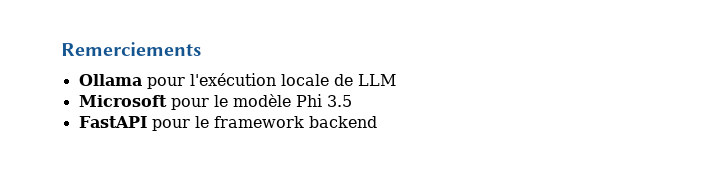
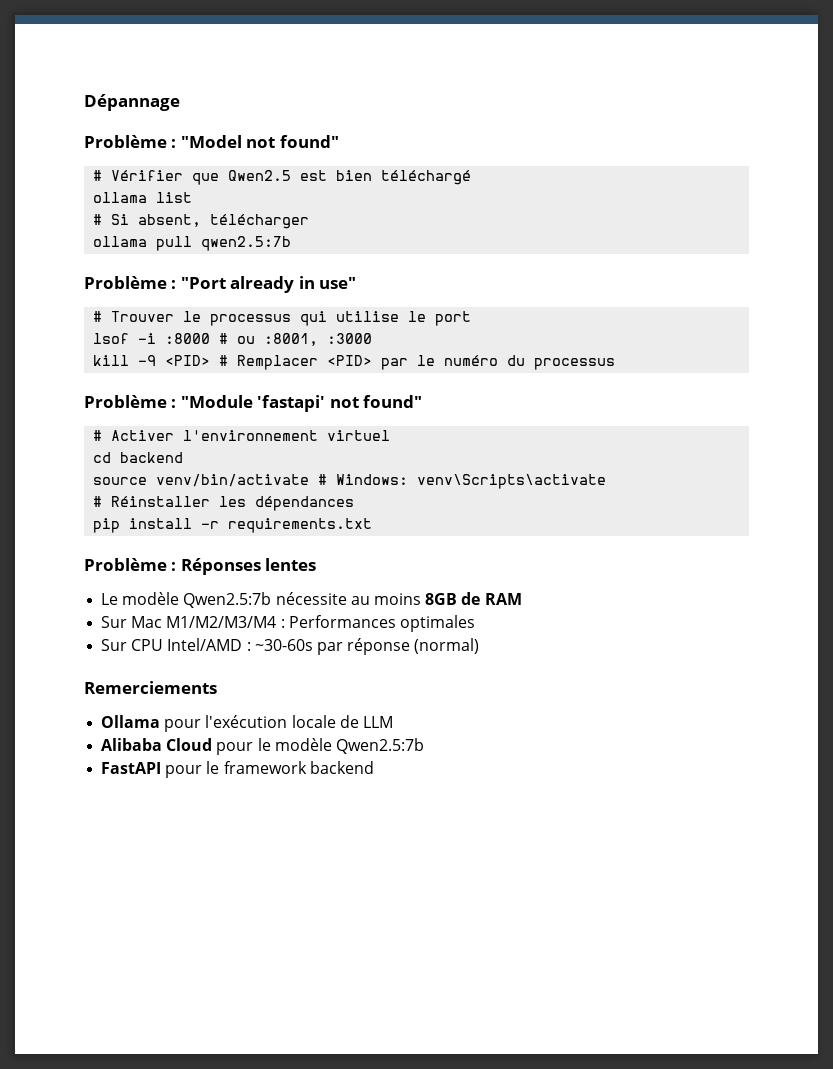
+ Dépannage
+ Problème : "Model not found"
+ # Vérifier que Qwen2.5 est bien téléchargé
+ ollama list
+ # Si absent, télécharger
+ ollama pull qwen2.5:7b
+ Problème : "Port already in use"
+ # Trouver le processus qui utilise le port
+ lsof -i :8000 # ou :8001, :3000
+ kill -9 <PID> # Remplacer <PID> par le numéro du processus
+ Problème : "Module 'fastapi' not found"
+ # Activer l'environnement virtuel
+ cd backend
+ source venv/bin/activate # Windows: venv\Scripts\activate
+ # Réinstaller les dépendances
+ pip install -r requirements.txt
+ Problème : Réponses lentes
+ Le modèle Qwen2.5:7b nécessite au moins 8GB de RAM
+ Sur Mac M1/M2/M3/M4 : Performances optimales
+ Sur CPU Intel/AMD : ~30-60s par réponse (normal)
- Microsoft pour le modèle Phi 3.5
+ Alibaba Cloud pour le modèle Qwen2.5:7b

